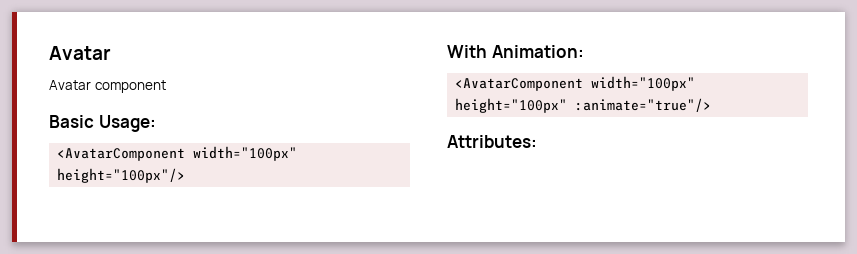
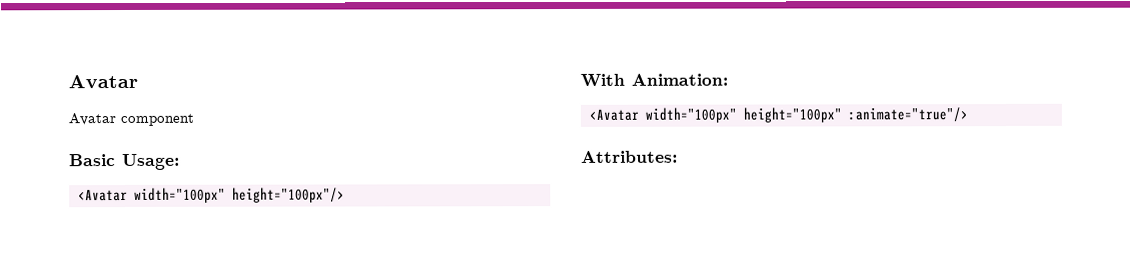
- <AvatarComponent width="100px" height="100px"/>
+ <Avatar width="100px" height="100px"/>
- <AvatarComponent width="100px" height="100px" :animate="true"/>
+ <Avatar width="100px" height="100px" :animate="true"/>

